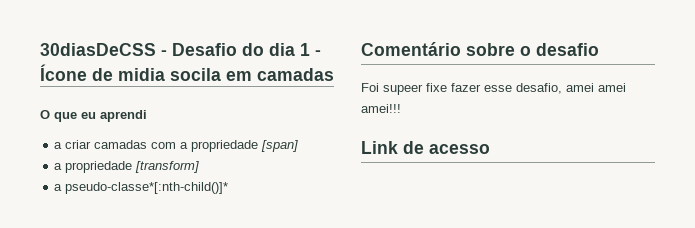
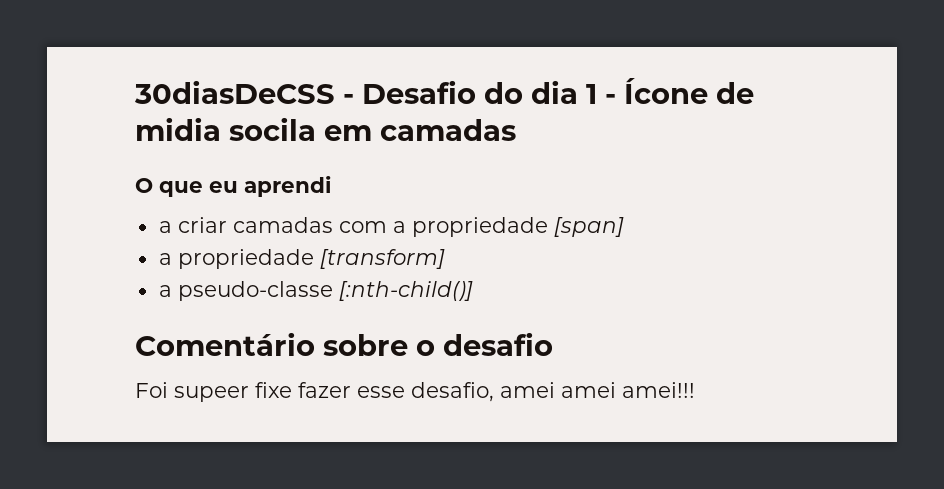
- a pseudo-classe*[:nth-child()]*
+ a pseudo-classe [:nth-child()]
- Link de acesso

